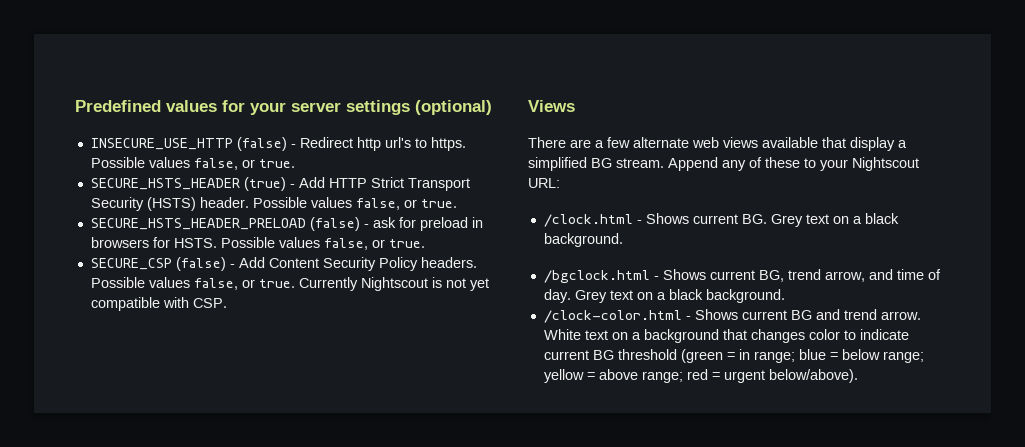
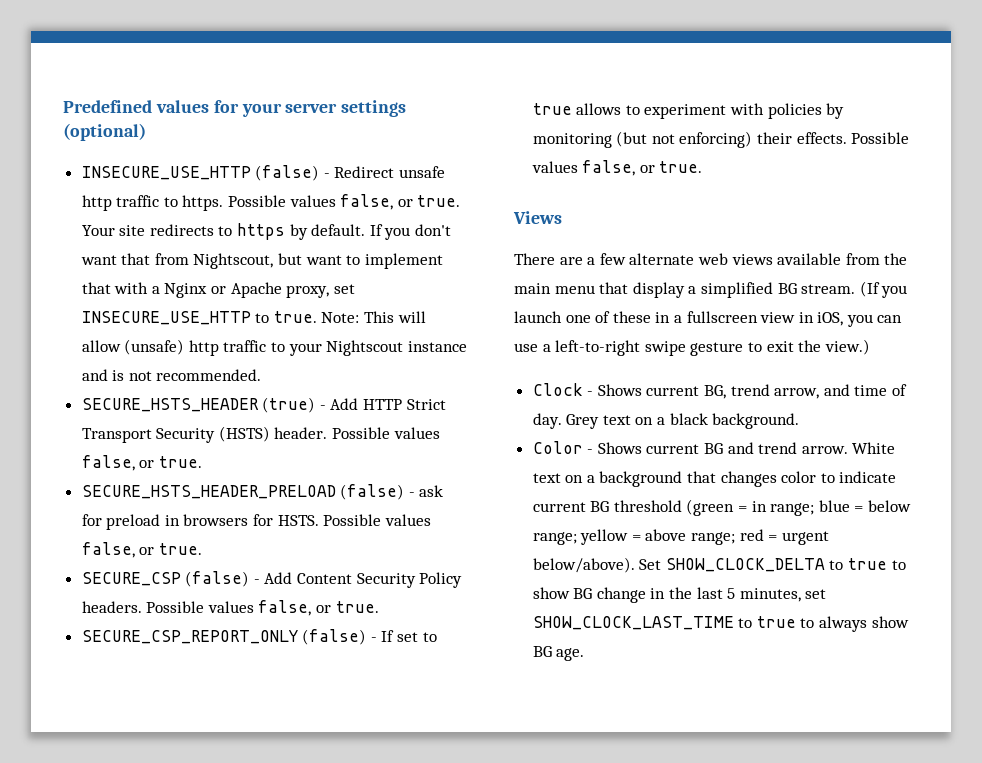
- INSECURE_USE_HTTP (false) - Redirect http url's to https.
+ INSECURE_USE_HTTP (false) - Redirect unsafe http traffic to https.
+ Your site redirects to https by default. If you don't want that from Nightscout, but want to implement that with a Nginx or Apache proxy, set INSECURE_USE_HTTP to true. Note: This will allow (unsafe) http traffic to your Nightscout instance and is not recommended.
- SECURE_CSP (false) - Add Content Security Policy headers. Possible values false, or true. Currently Nightscout is not yet compatible with CSP.
+ SECURE_CSP (false) - Add Content Security Policy headers. Possible values false, or true.
+ SECURE_CSP_REPORT_ONLY (false) - If set to true allows to experiment with policies by monitoring (but not enforcing) their effects. Possible values false, or true.
- There are a few alternate web views available that display a simplified BG stream.
+ There are a few alternate web views available from the main menu that display a simplified BG stream.
- Append any of these to your Nightscout URL:
- /clock.html - Shows current BG. Grey text on a black background.
- /bgclock.html - Shows current BG, trend arrow, and time of day.
+ (If you launch one of these in a fullscreen view in iOS, you can use a left-to-right swipe gesture to exit the view.)
+ Clock - Shows current BG, trend arrow, and time of day.
- /clock-color.html - Shows current BG and trend arrow.
+ Color - Shows current BG and trend arrow.
+ Set SHOW_CLOCK_DELTA to true to show BG change in the last 5 minutes, set SHOW_CLOCK_LAST_TIME to true to always show BG age.

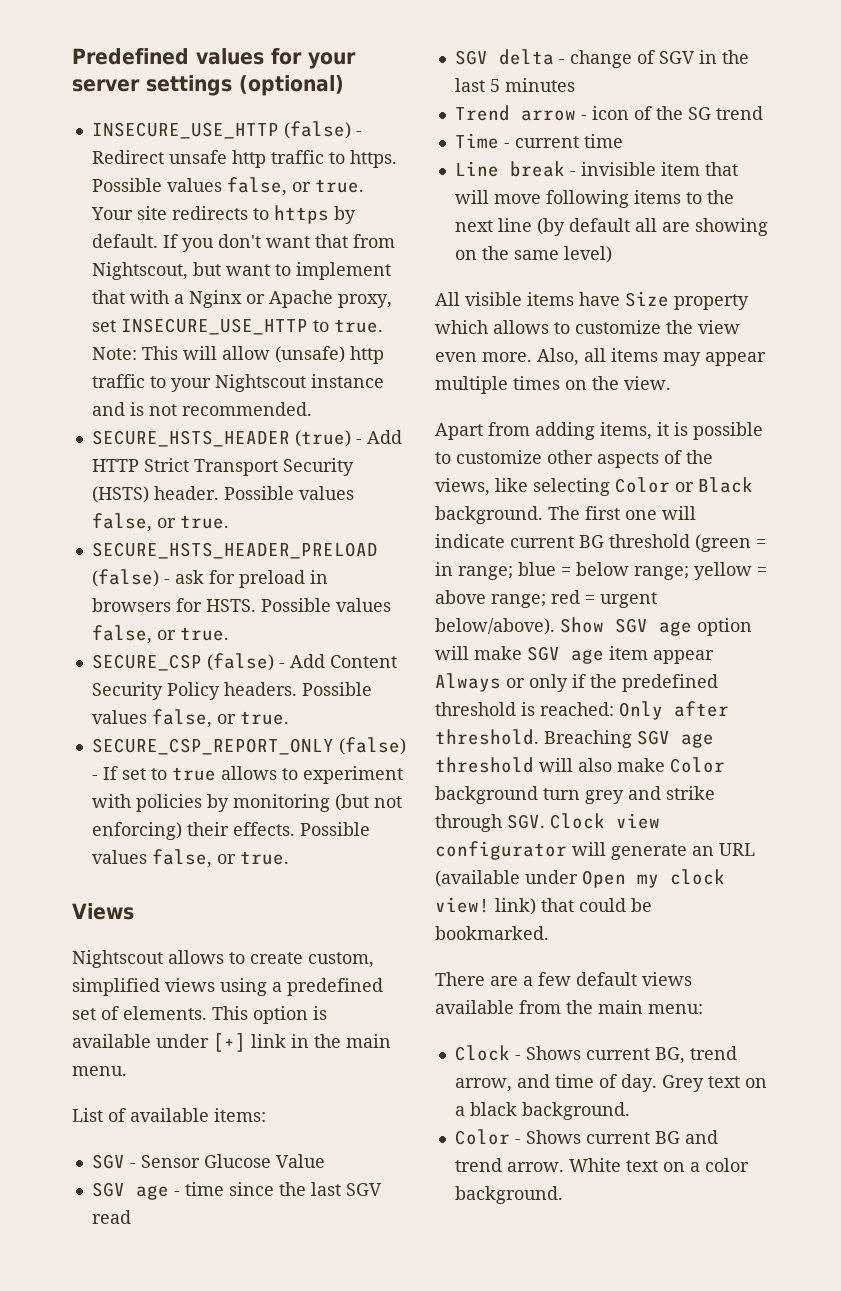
+ Nightscout allows to create custom, simplified views using a predefined set of elements. This option is available under [+] link in the main menu.
+ List of available items:
+ SGV - Sensor Glucose Value
+ SGV age - time since the last SGV read
+ SGV delta - change of SGV in the last 5 minutes
+ Trend arrow - icon of the SG trend
+ Time - current time
+ Line break - invisible item that will move following items to the next line (by default all are showing on the same level)
+ All visible items have Size property which allows to customize the view even more. Also, all items may appear multiple times on the view.
+ Apart from adding items, it is possible to customize other aspects of the views, like selecting Color or Black background. The first one will indicate current BG threshold (green = in range; blue = below range; yellow = above range; red = urgent below/above). Show SGV age option will make SGV age item appear Always or only if the predefined threshold is reached: Only after threshold. Breaching SGV age threshold will also make Color background turn grey and strike through SGV. Clock view configurator will generate an URL (available under Open my clock view! link) that could be bookmarked.
- There are a few alternate web views available from the main menu that display a simplified BG stream. (If you launch one of these in a fullscreen view in iOS, you can use a left-to-right swipe gesture to exit the view.)
+ There are a few default views available from the main menu:
- White text on a background that changes color to indicate current BG threshold (green = in range; blue = below range; yellow = above range; red = urgent below/above). Set SHOW_CLOCK_DELTA to true to show BG change in the last 5 minutes, set SHOW_CLOCK_LAST_TIME to true to always show BG age.
+ White text on a color background.

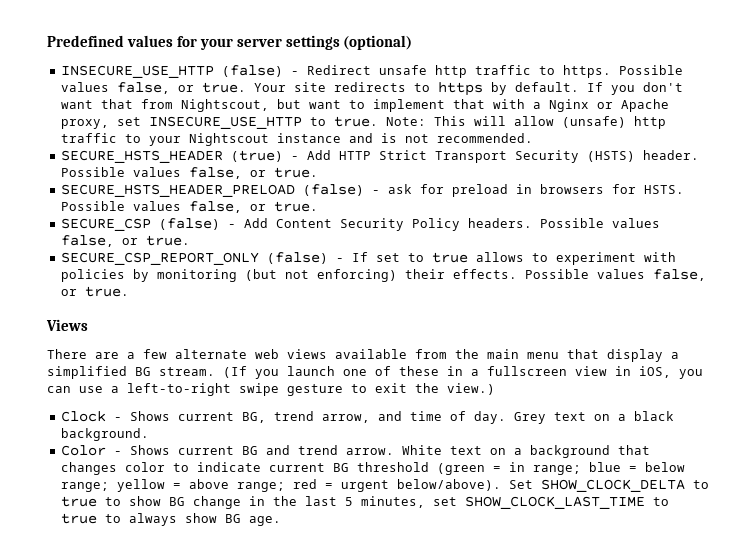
- Nightscout allows to create custom, simplified views using a predefined set of elements. This option is available under [+] link in the main menu.
- List of available items:
- SGV - Sensor Glucose Value
- SGV age - time since the last SGV read
- SGV delta - change of SGV in the last 5 minutes
- Trend arrow - icon of the SG trend
- Time - current time
- Line break - invisible item that will move following items to the next line (by default all are showing on the same level)
- All visible items have Size property which allows to customize the view even more. Also, all items may appear multiple times on the view.
- Apart from adding items, it is possible to customize other aspects of the views, like selecting Color or Black background. The first one will indicate current BG threshold (green = in range; blue = below range; yellow = above range; red = urgent below/above). Show SGV age option will make SGV age item appear Always or only if the predefined threshold is reached: Only after threshold. Breaching SGV age threshold will also make Color background turn grey and strike through SGV. Clock view configurator will generate an URL (available under Open my clock view! link) that could be bookmarked.
- There are a few default views available from the main menu:
+ There are a few alternate web views available from the main menu that display a simplified BG stream. (If you launch one of these in a fullscreen view in iOS, you can use a left-to-right swipe gesture to exit the view.)
- White text on a color background.
+ White text on a background that changes color to indicate current BG threshold (green = in range; blue = below range; yellow = above range; red = urgent below/above). Set SHOW_CLOCK_DELTA to true to show BG change in the last 5 minutes, set SHOW_CLOCK_LAST_TIME to true to always show BG age.

